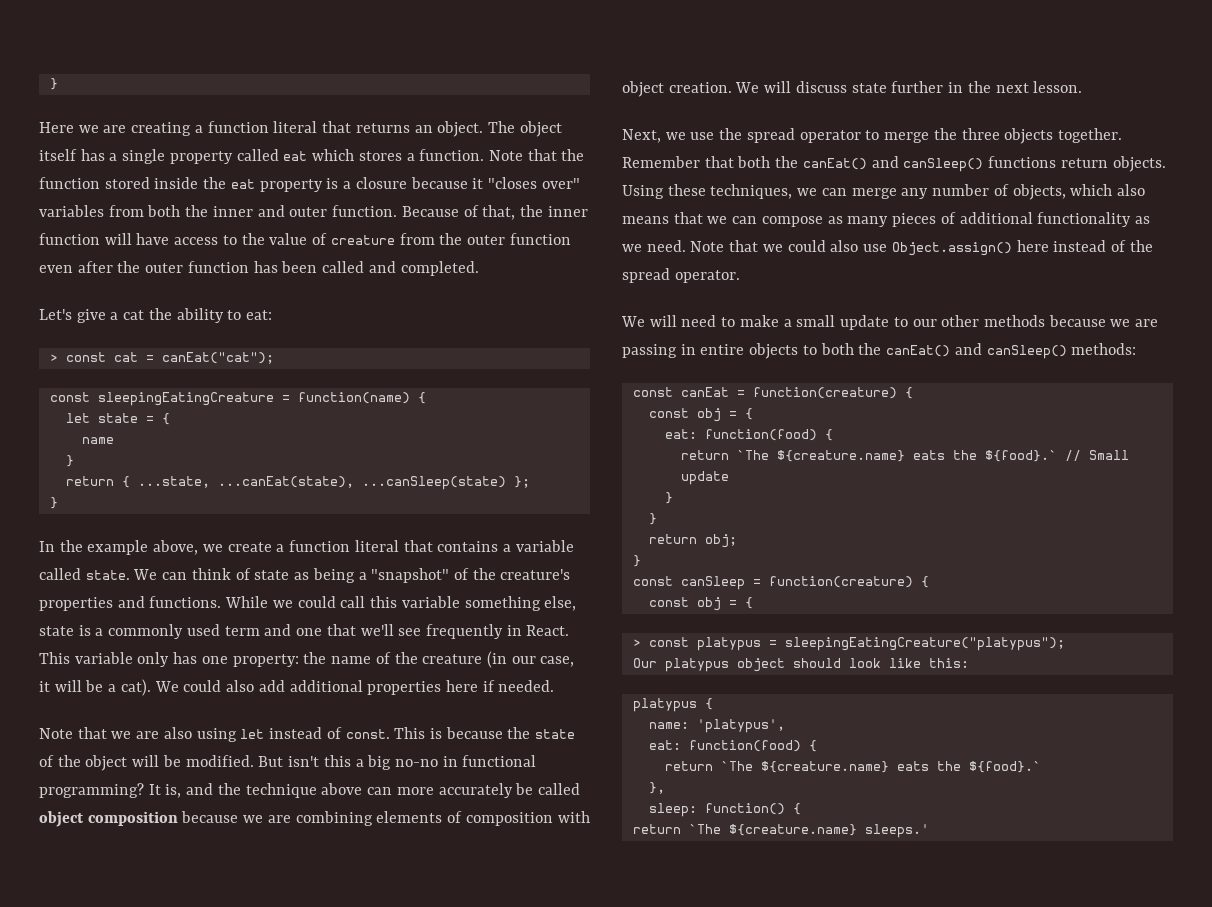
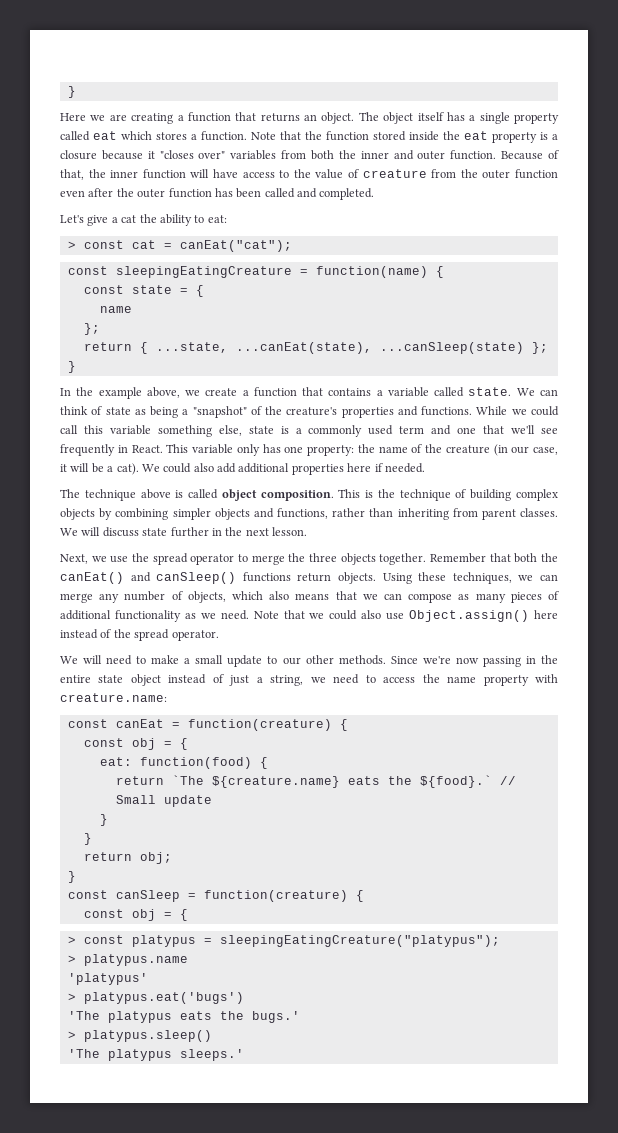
- Here we are creating a function literal that returns an object.
+ Here we are creating a function that returns an object.
- let state = {
+ const state = {
  name
- }
+ };
- In the example above, we create a function literal that contains a variable called state.
+ In the example above, we create a function that contains a variable called state.
- Note that we are also using let instead of const. This is because the state of the object will be modified. But isn't this a big no-no in functional programming? It is, and the technique above can more accurately be called object composition because we are combining elements of composition with object creation.
+ The technique above is called object composition. This is the technique of building complex objects by combining simpler objects and functions, rather than inheriting from parent classes.
- We will need to make a small update to our other methods because we are passing in entire objects to both the canEat() and canSleep() methods:
+ We will need to make a small update to our other methods. Since we're now passing in the entire state object instead of just a string, we need to access the name property with creature.name:
- Our platypus object should look like this:
- platypus {
- name: 'platypus',
- eat: function(food) {
- return `The ${creature.name} eats the ${food}.`
- },
- sleep: function() {
- return `The ${creature.name} sleeps.'
+ > platypus.name
+ 'platypus'
+ > platypus.eat('bugs')
+ 'The platypus eats the bugs.'
+ > platypus.sleep()
+ 'The platypus sleeps.'

